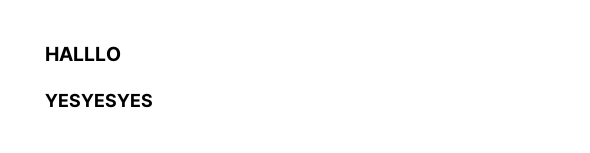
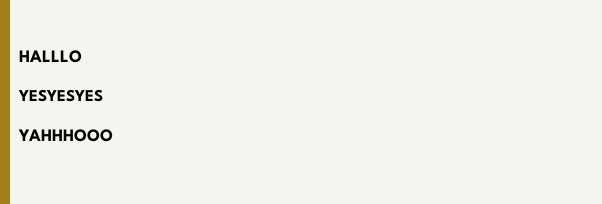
+ YAHHHOOO

